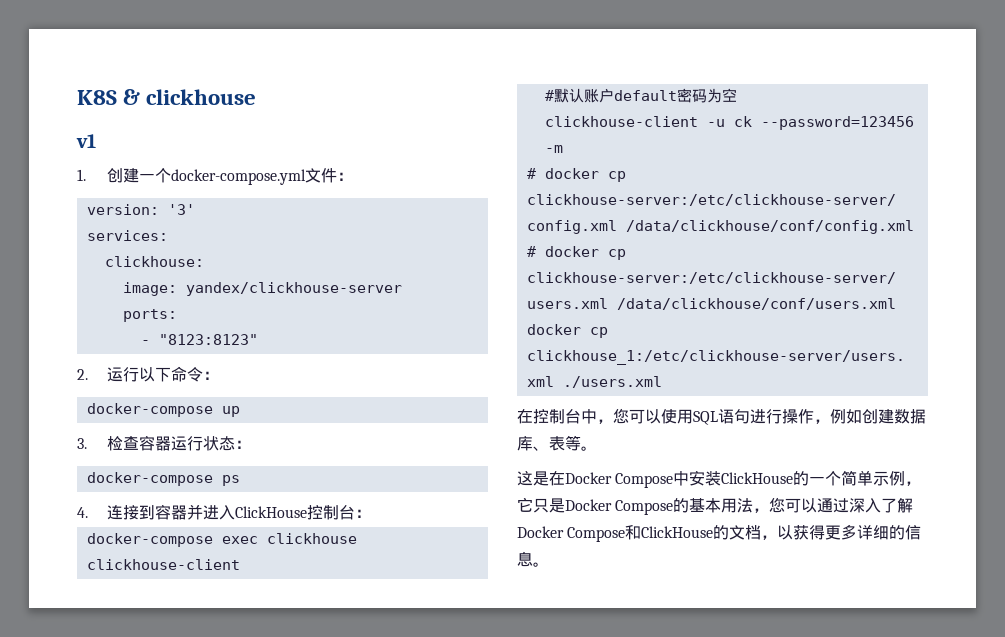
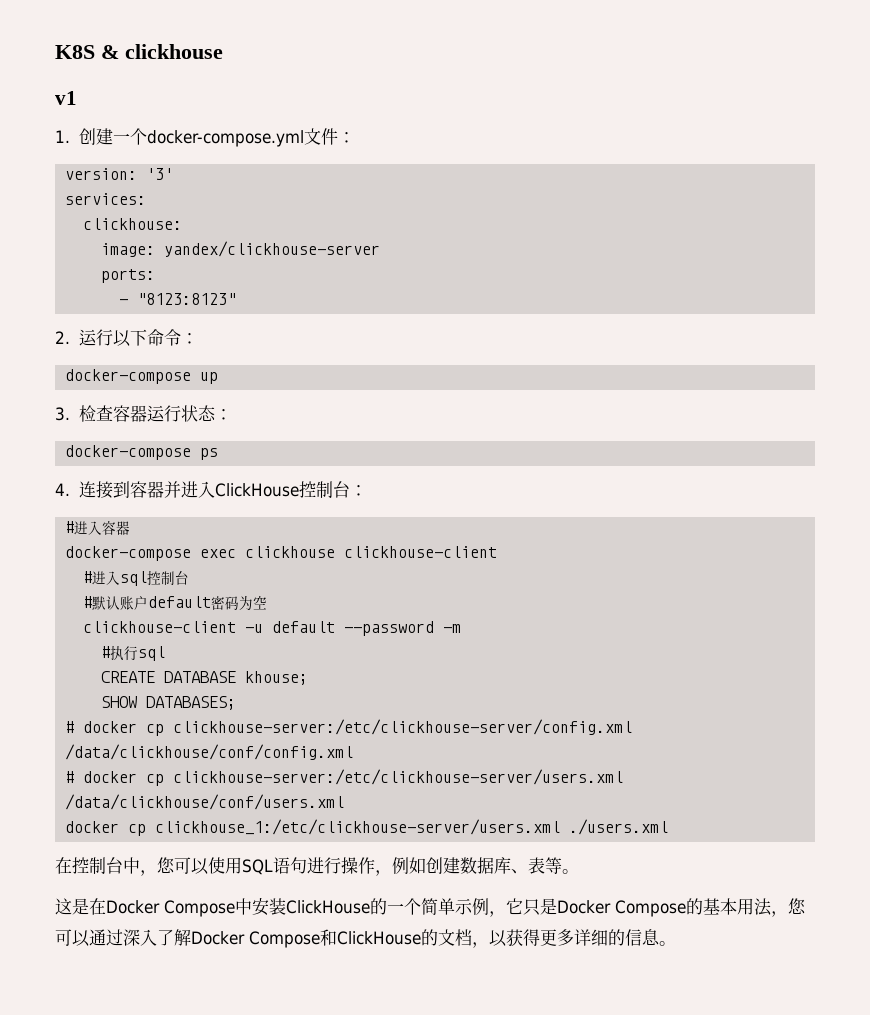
+ #进入容器
+ #进入sql控制台
- clickhouse-client -u ck --password=123456 -m
+ clickhouse-client -u default --password -m
+ #执行sql
+ CREATE DATABASE khouse;
+ SHOW DATABASES;

